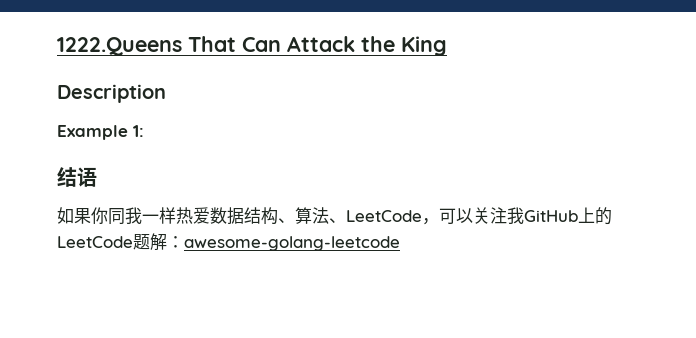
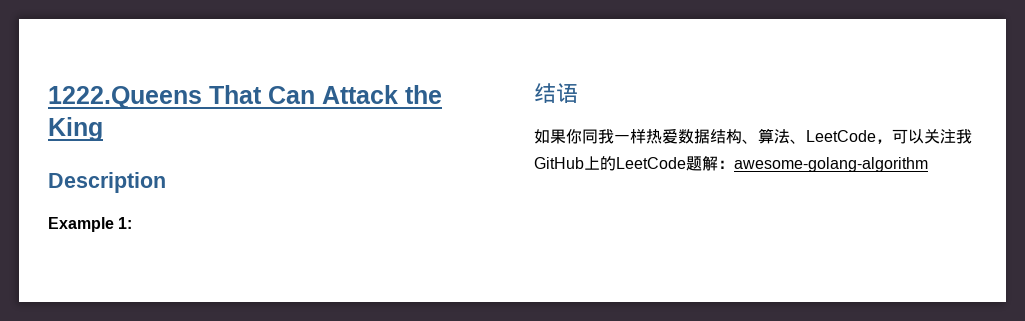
- 如果你同我一样热爱数据结构、算法、LeetCode，可以关注我GitHub上的LeetCode题解：awesome-golang-leetcode
+ 如果你同我一样热爱数据结构、算法、LeetCode，可以关注我GitHub上的LeetCode题解：awesome-golang-algorithm

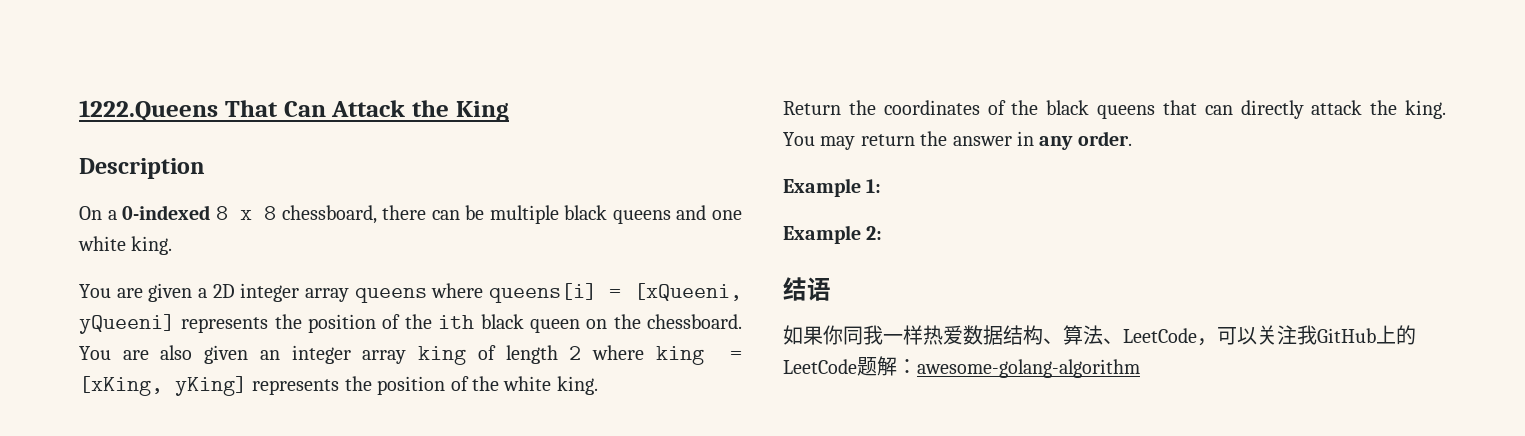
+ On a 0-indexed 8 x 8 chessboard, there can be multiple black queens and one white king.
+ You are given a 2D integer array queens where queens[i] = [xQueeni, yQueeni] represents the position of the ith black queen on the chessboard. You are also given an integer array king of length 2 where king = [xKing, yKing] represents the position of the white king.
+ Return the coordinates of the black queens that can directly attack the king. You may return the answer in any order.
+ Example 2:

